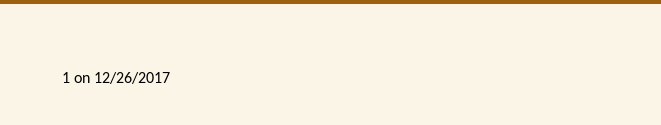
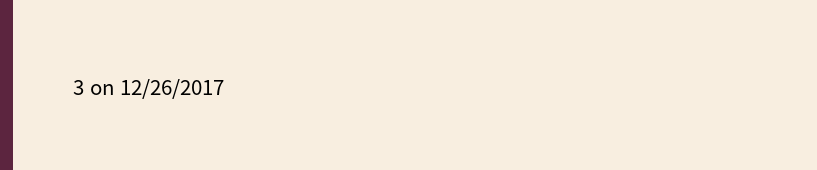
- 1 on 12/26/2017
+ 3 on 12/26/2017

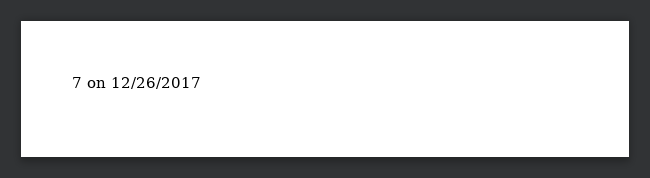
- 3 on 12/26/2017
+ 7 on 12/26/2017

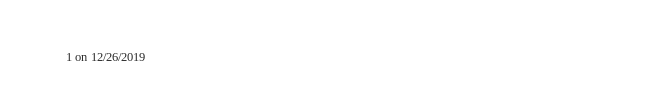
- 7 on 12/26/2017
+ 1 on 12/26/2019

